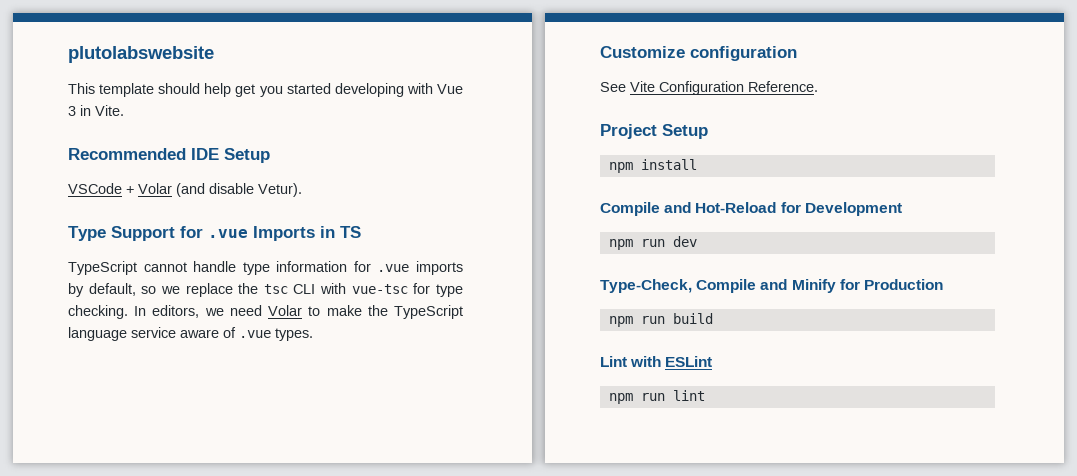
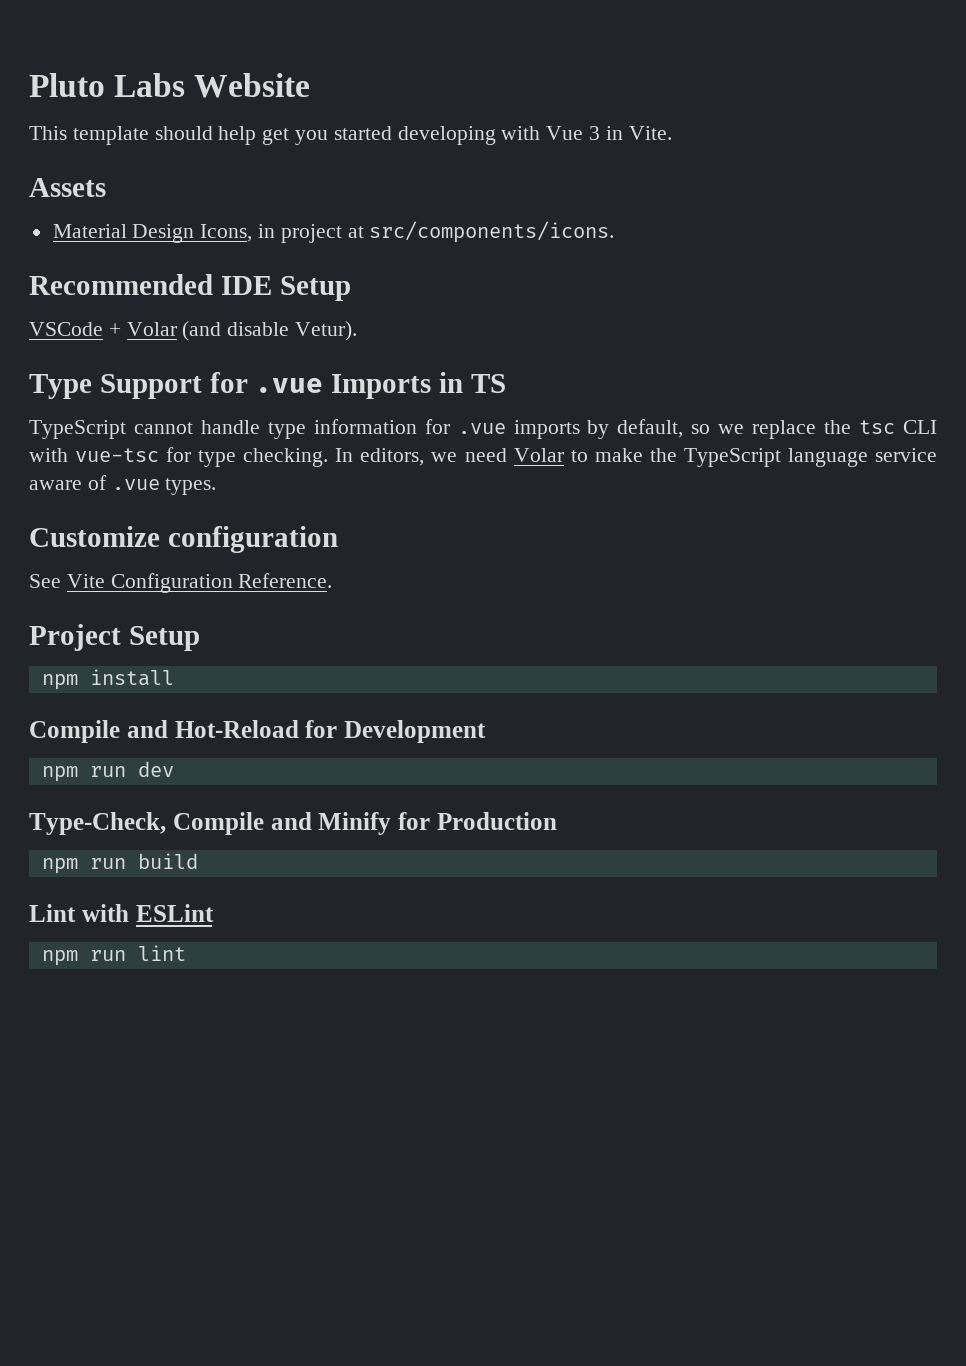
- plutolabswebsite
+ Pluto Labs Website
+ Assets
+ Material Design Icons, in project at src/components/icons.

